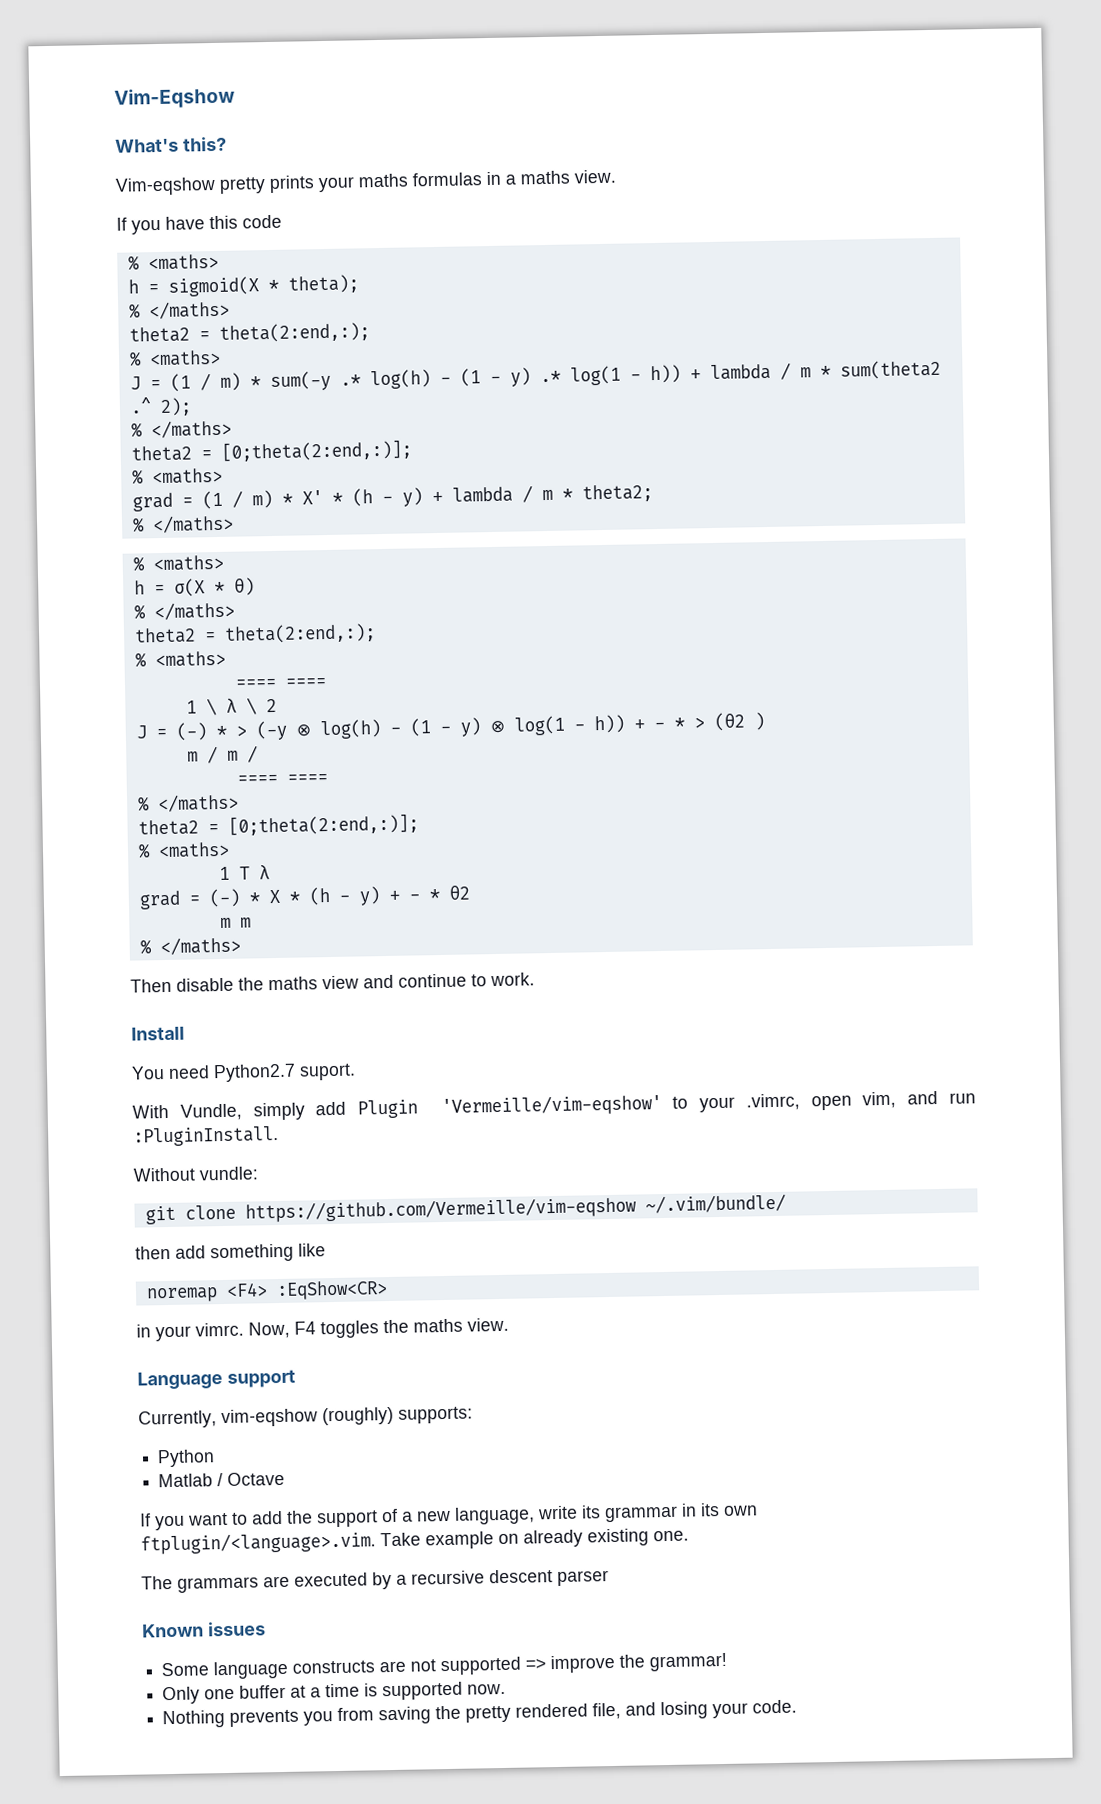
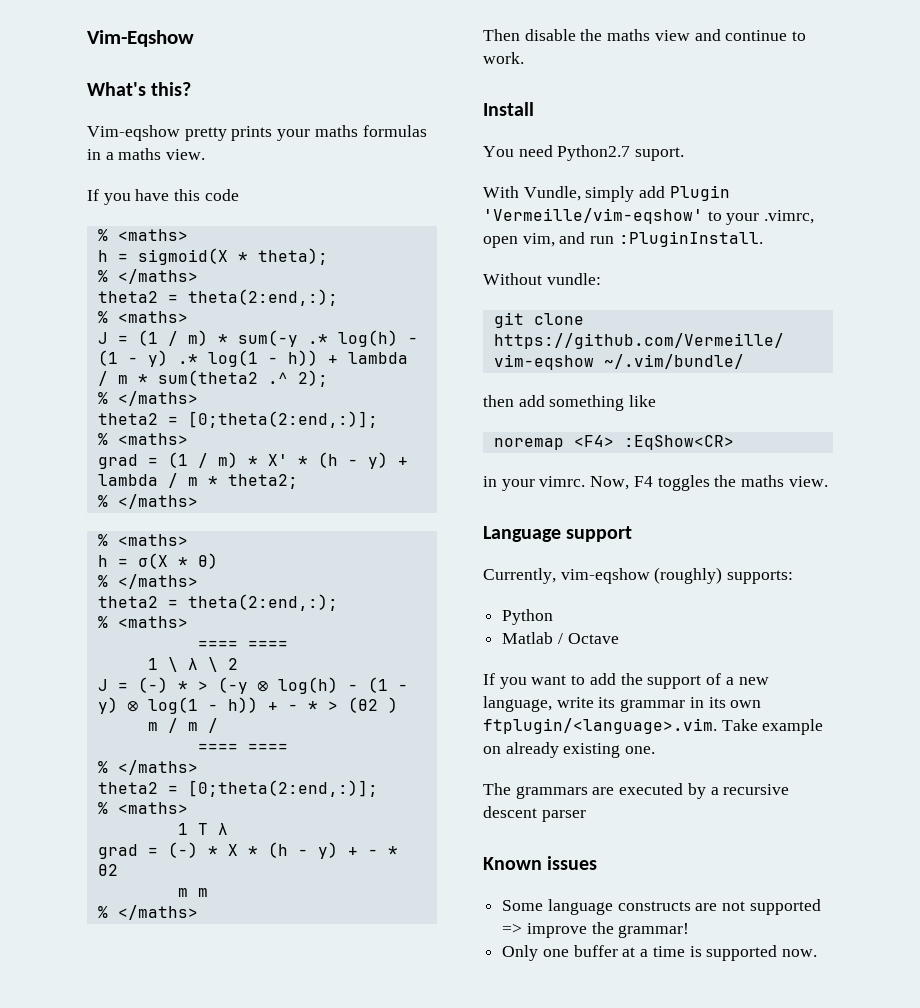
- Nothing prevents you from saving the pretty rendered file, and losing your code.

